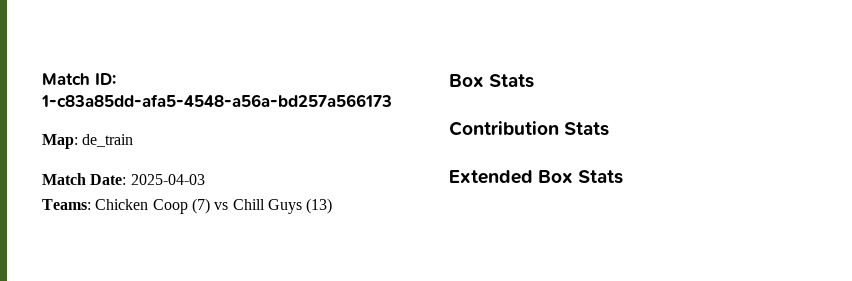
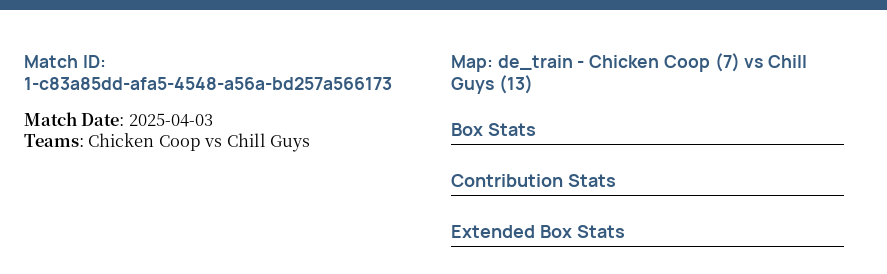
- Map: de_train
- Teams: Chicken Coop (7) vs Chill Guys (13)
+ Teams: Chicken Coop vs Chill Guys
+ Map: de_train - Chicken Coop (7) vs Chill Guys (13)

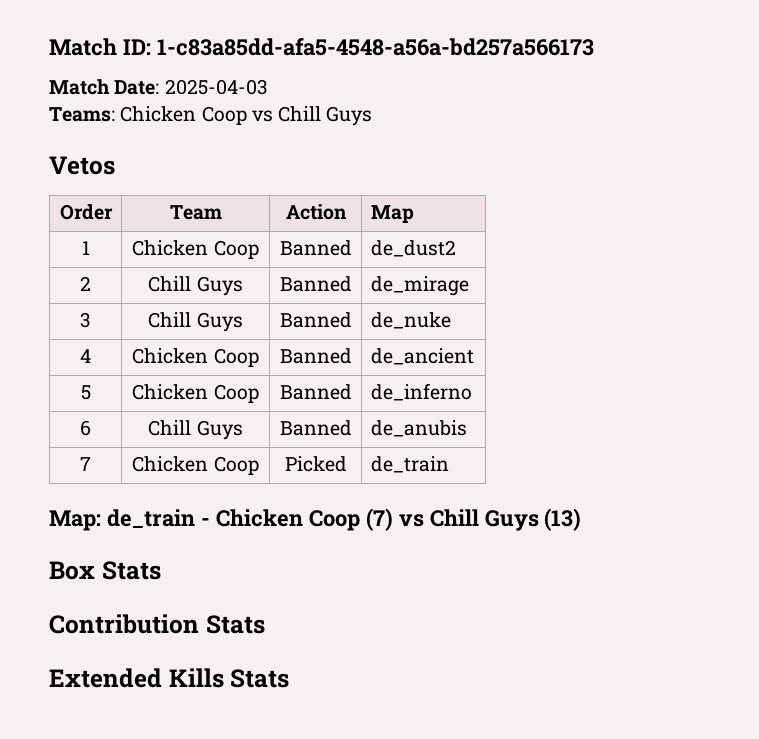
+ Vetos
+ Order | Team | Action | Map
+ 1 | Chicken Coop | Banned | de_dust2
+ 2 | Chill Guys | Banned | de_mirage
+ 3 | Chill Guys | Banned | de_nuke
+ 4 | Chicken Coop | Banned | de_ancient
+ 5 | Chicken Coop | Banned | de_inferno
+ 6 | Chill Guys | Banned | de_anubis
+ 7 | Chicken Coop | Picked | de_train
- Extended Box Stats
+ Extended Kills Stats

